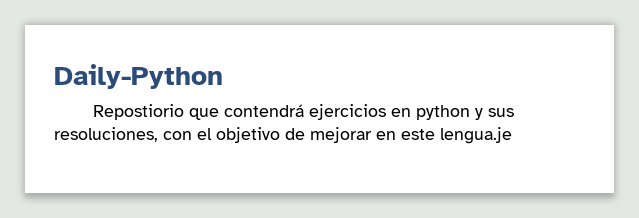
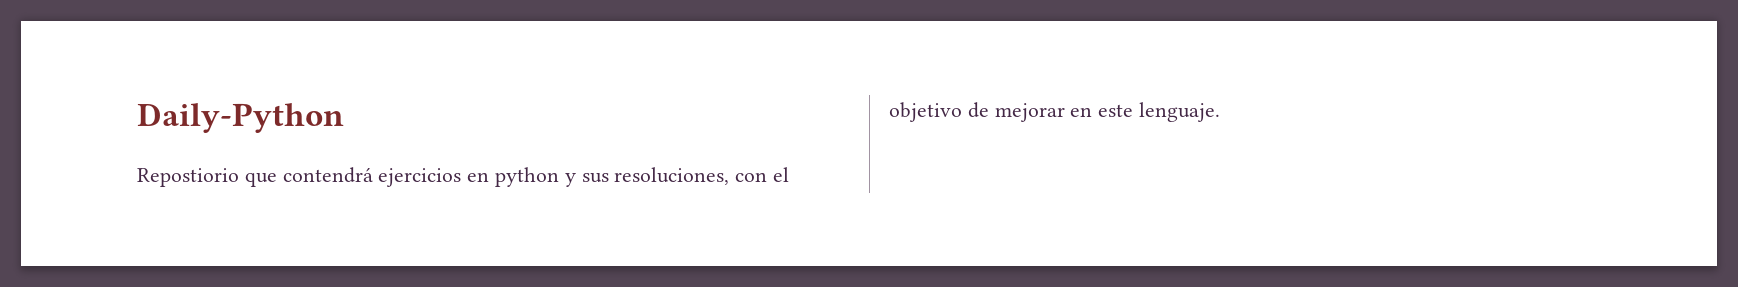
- Repostiorio que contendrá ejercicios en python y sus resoluciones, con el objetivo de mejorar en este lengua.je
+ Repostiorio que contendrá ejercicios en python y sus resoluciones, con el objetivo de mejorar en este lenguaje.

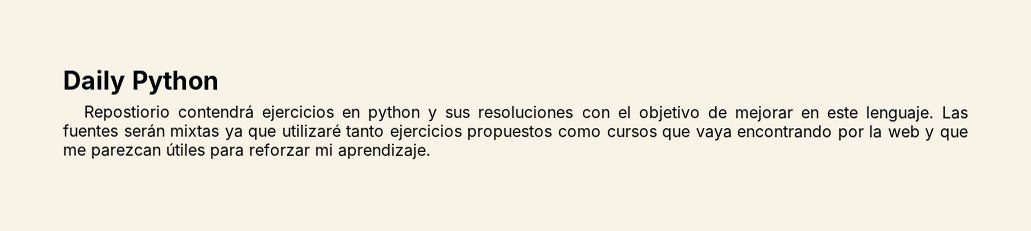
- Daily-Python
+ Daily Python
- Repostiorio que contendrá ejercicios en python y sus resoluciones, con el objetivo de mejorar en este lenguaje.
+ Repostiorio contendrá ejercicios en python y sus resoluciones con el objetivo de mejorar en este lenguaje.
+ Las fuentes serán mixtas ya que utilizaré tanto ejercicios propuestos como cursos que vaya encontrando por la web y que me parezcan útiles para reforzar mi aprendizaje.

